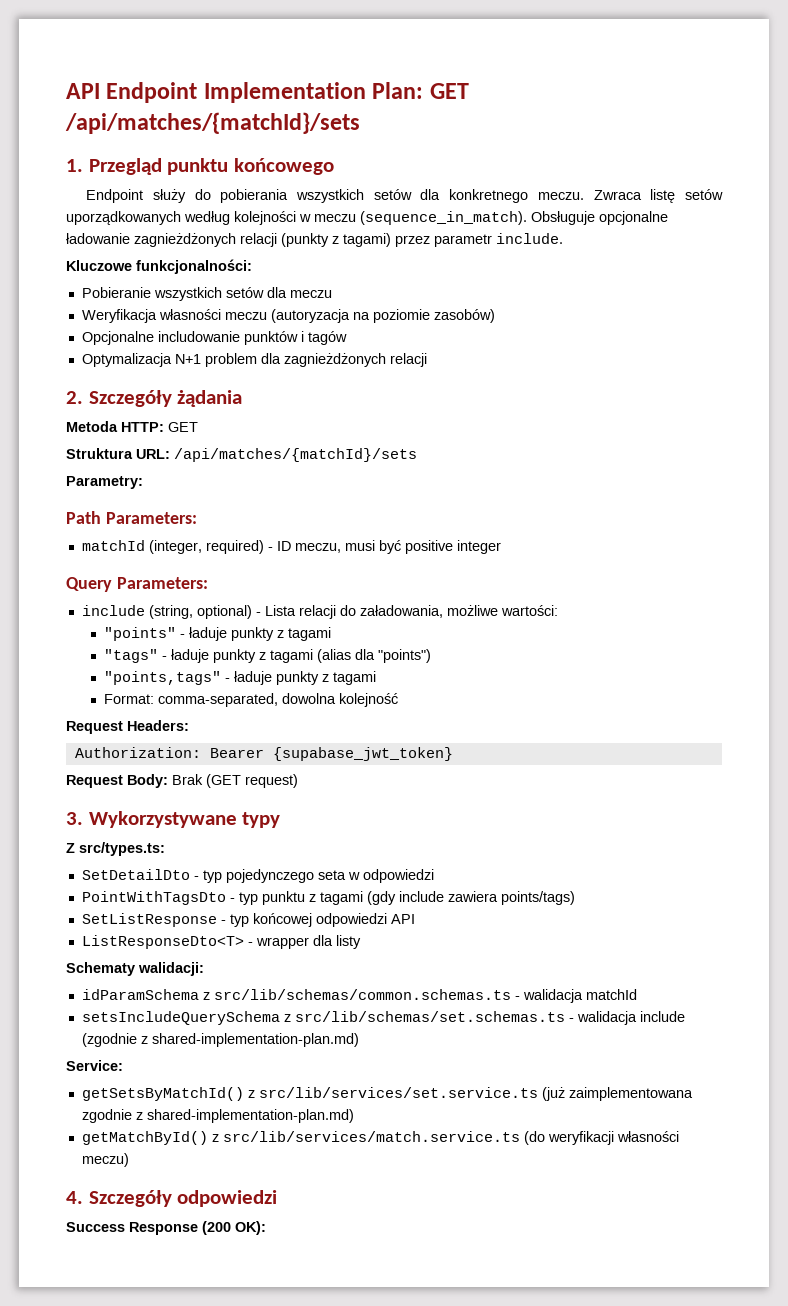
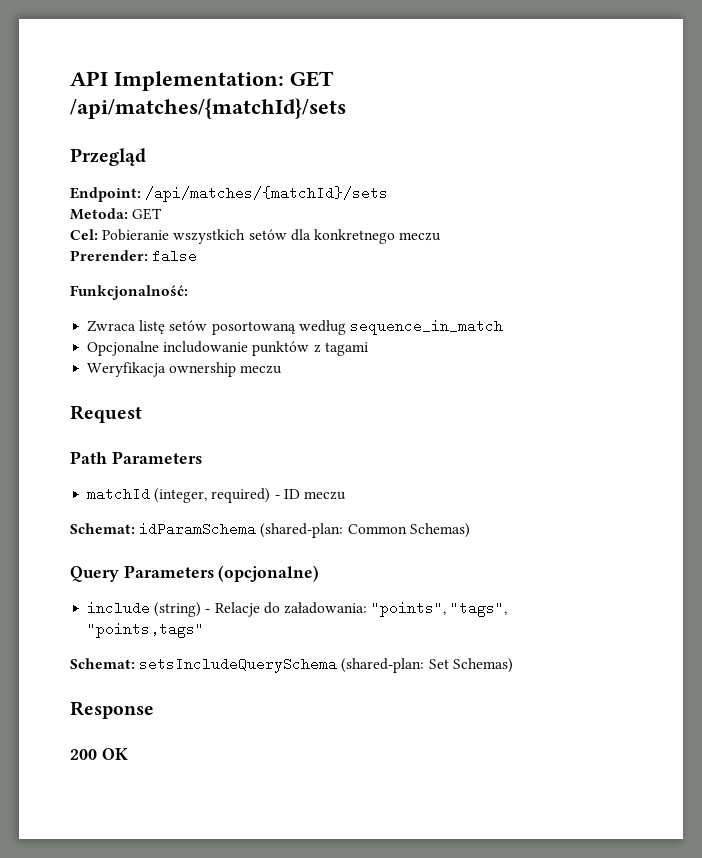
- API Endpoint Implementation Plan: GET /api/matches/{matchId}/sets
+ API Implementation: GET /api/matches/{matchId}/sets
- 1. Przegląd punktu końcowego
- Endpoint służy do pobierania wszystkich setów dla konkretnego meczu. Zwraca listę setów uporządkowanych według kolejności w meczu (sequence_in_match). Obsługuje opcjonalne ładowanie zagnieżdżonych relacji (punkty z tagami) przez parametr include.
- Kluczowe funkcjonalności:
- Pobieranie wszystkich setów dla meczu
- Weryfikacja własności meczu (autoryzacja na poziomie zasobów)
- Opcjonalne includowanie punktów i tagów
- Optymalizacja N+1 problem dla zagnieżdżonych relacji
- 2. Szczegóły żądania
- Metoda HTTP: GET
- Struktura URL: /api/matches/{matchId}/sets
- Parametry:
+ Przegląd
+ Endpoint: /api/matches/{matchId}/sets
+ Metoda: GET
+ Cel: Pobieranie wszystkich setów dla konkretnego meczu
+ Prerender: false
+ Funkcjonalność:
+ Zwraca listę setów posortowaną według sequence_in_match
+ Opcjonalne includowanie punktów z tagami
+ Weryfikacja ownership meczu
+ Request
- Path Parameters:
+ Path Parameters
- matchId (integer, required) - ID meczu, musi być positive integer
+ matchId (integer, required) - ID meczu
+ Schemat: idParamSchema (shared-plan: Common Schemas)
- Query Parameters:
- include (string, optional) - Lista relacji do załadowania, możliwe wartości:
- "points" - ładuje punkty z tagami
- "tags" - ładuje punkty z tagami (alias dla "points")
- "points,tags" - ładuje punkty z tagami
- Format: comma-separated, dowolna kolejność
- Request Headers:
- Authorization: Bearer {supabase_jwt_token}
- Request Body: Brak (GET request)
- 3. Wykorzystywane typy
- Z src/types.ts:
- SetDetailDto - typ pojedynczego seta w odpowiedzi
- PointWithTagsDto - typ punktu z tagami (gdy include zawiera points/tags)
- SetListResponse - typ końcowej odpowiedzi API
- ListResponseDto<T> - wrapper dla listy
- Schematy walidacji:
- idParamSchema z src/lib/schemas/common.schemas.ts - walidacja matchId
- setsIncludeQuerySchema z src/lib/schemas/set.schemas.ts - walidacja include (zgodnie z shared-implementation-plan.md)
- Service:
- getSetsByMatchId() z src/lib/services/set.service.ts (już zaimplementowana zgodnie z shared-implementation-plan.md)
- getMatchById() z src/lib/services/match.service.ts (do weryfikacji własności meczu)
- 4. Szczegóły odpowiedzi
- Success Response (200 OK):
+ Query Parameters (opcjonalne)
+ include (string) - Relacje do załadowania: "points", "tags", "points,tags"
+ Schemat: setsIncludeQuerySchema (shared-plan: Set Schemas)
+ Response
+ 200 OK

